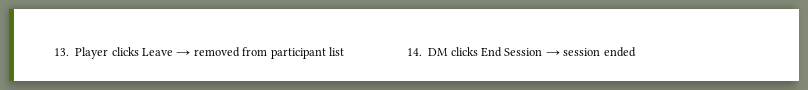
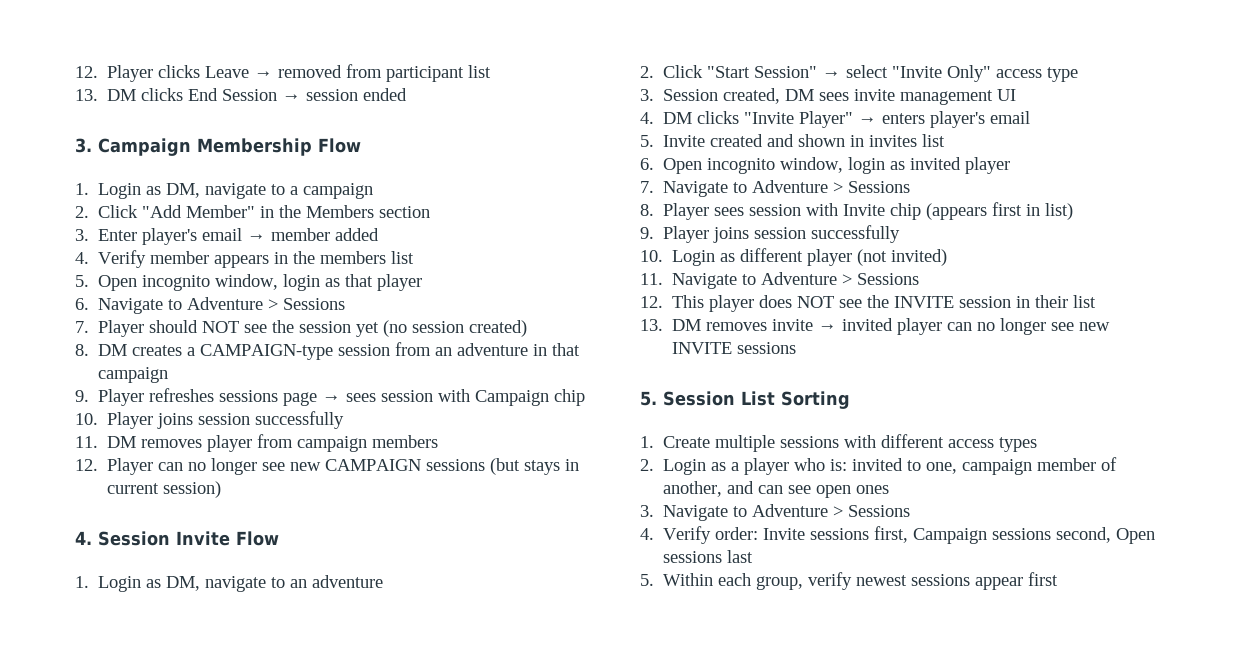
- 13. Player clicks Leave → removed from participant list
+ 12. Player clicks Leave → removed from participant list
- 14. DM clicks End Session → session ended
+ 13. DM clicks End Session → session ended
+ 3. Campaign Membership Flow
+ 1. Login as DM, navigate to a campaign
+ 2. Click "Add Member" in the Members section
+ 3. Enter player's email → member added
+ 4. Verify member appears in the members list
+ 5. Open incognito window, login as that player
+ 6. Navigate to Adventure > Sessions
+ 7. Player should NOT see the session yet (no session created)
+ 8. DM creates a CAMPAIGN-type session from an adventure in that campaign
+ 9. Player refreshes sessions page → sees session with Campaign chip
+ 10. Player joins session successfully
+ 11. DM removes player from campaign members
+ 12. Player can no longer see new CAMPAIGN sessions (but stays in current session)
+ 4. Session Invite Flow
+ 1. Login as DM, navigate to an adventure
+ 2. Click "Start Session" → select "Invite Only" access type
+ 3. Session created, DM sees invite management UI
+ 4. DM clicks "Invite Player" → enters player's email
+ 5. Invite created and shown in invites list
+ 6. Open incognito window, login as invited player
+ 7. Navigate to Adventure > Sessions
+ 8. Player sees session with Invite chip (appears first in list)
+ 9. Player joins session successfully
+ 10. Login as different player (not invited)
+ 11. Navigate to Adventure > Sessions
+ 12. This player does NOT see the INVITE session in their list
+ 13. DM removes invite → invited player can no longer see new INVITE sessions
+ 5. Session List Sorting
+ 1. Create multiple sessions with different access types
+ 2. Login as a player who is: invited to one, campaign member of another, and can see open ones
+ 3. Navigate to Adventure > Sessions
+ 4. Verify order: Invite sessions first, Campaign sessions second, Open sessions last
+ 5. Within each group, verify newest sessions appear first

